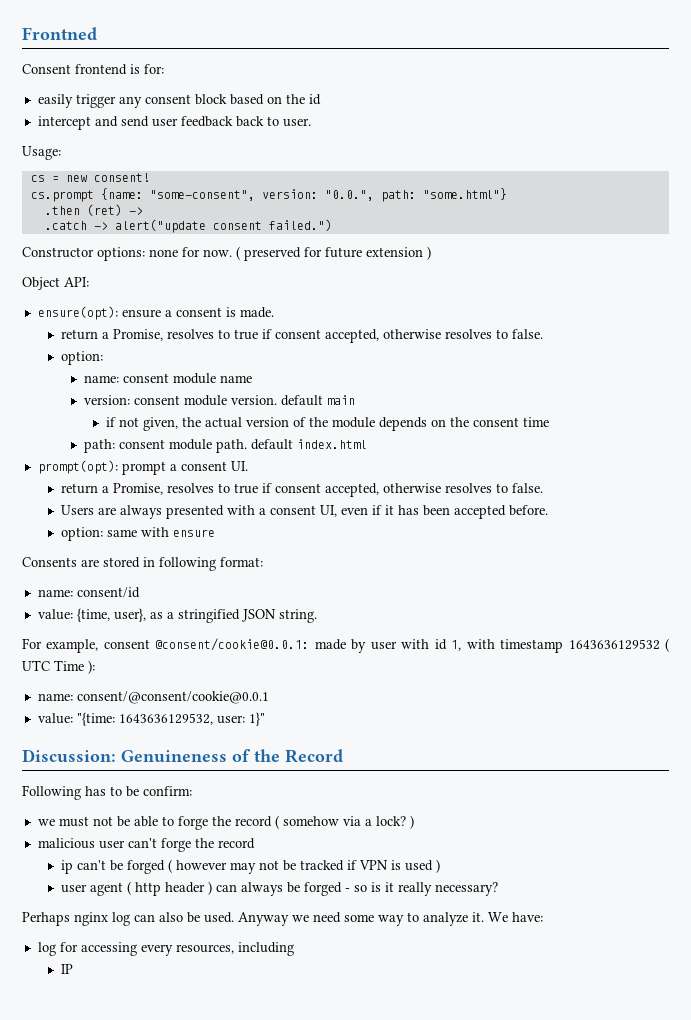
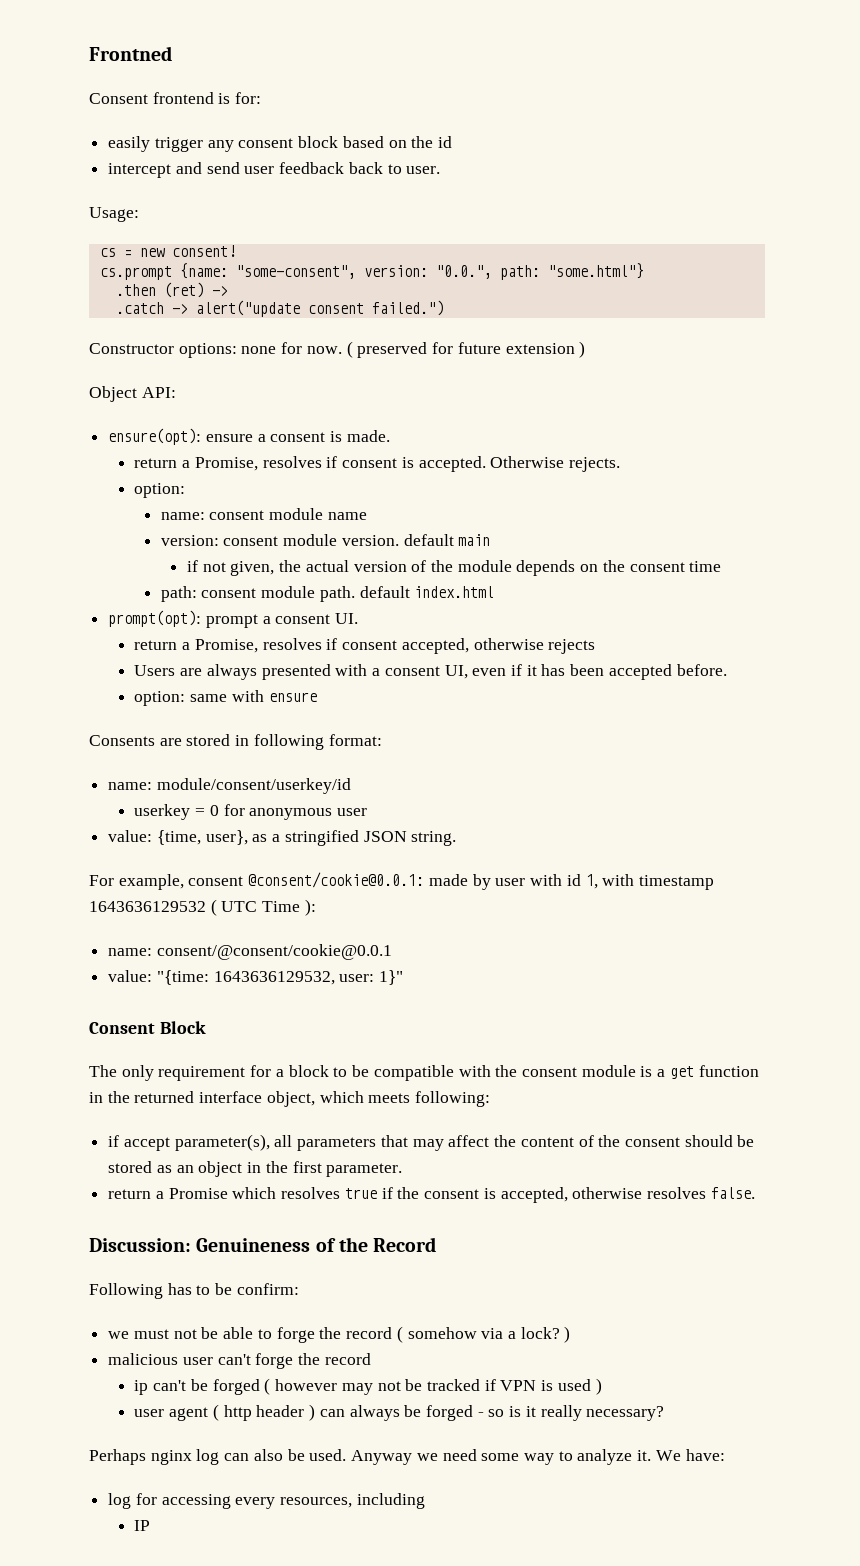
  ensure(opt): ensure a consent is made.
- return a Promise, resolves to true if consent accepted, otherwise resolves to false.
+ return a Promise, resolves if consent is accepted. Otherwise rejects.
  prompt(opt): prompt a consent UI.
- return a Promise, resolves to true if consent accepted, otherwise resolves to false.
+ return a Promise, resolves if consent accepted, otherwise rejects
- name: consent/id
+ name: module/consent/userkey/id
+ userkey = 0 for anonymous user
+ Consent Block
+ The only requirement for a block to be compatible with the consent module is a get function in the returned interface object, which meets following:
+ if accept parameter(s), all parameters that may affect the content of the consent should be stored as an object in the first parameter.
+ return a Promise which resolves true if the consent is accepted, otherwise resolves false.

